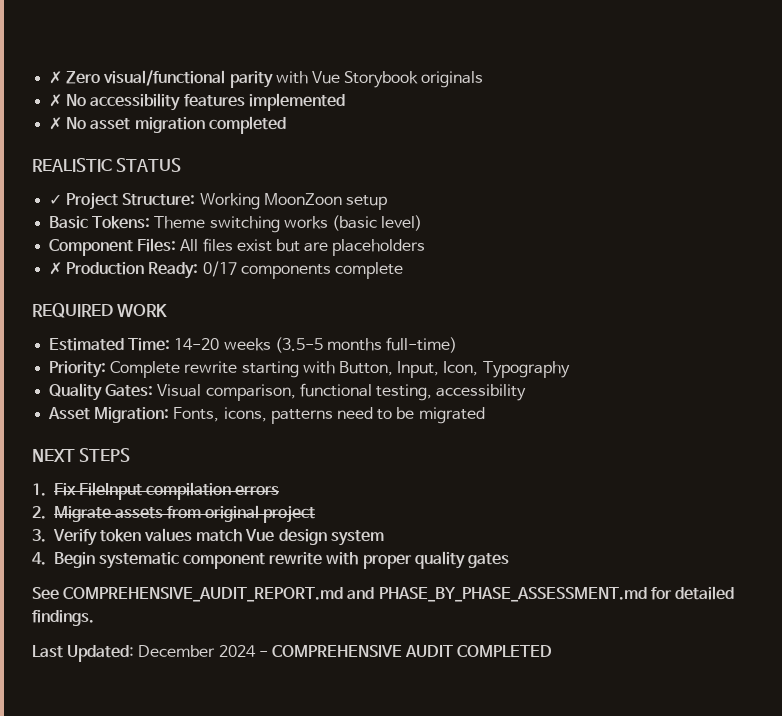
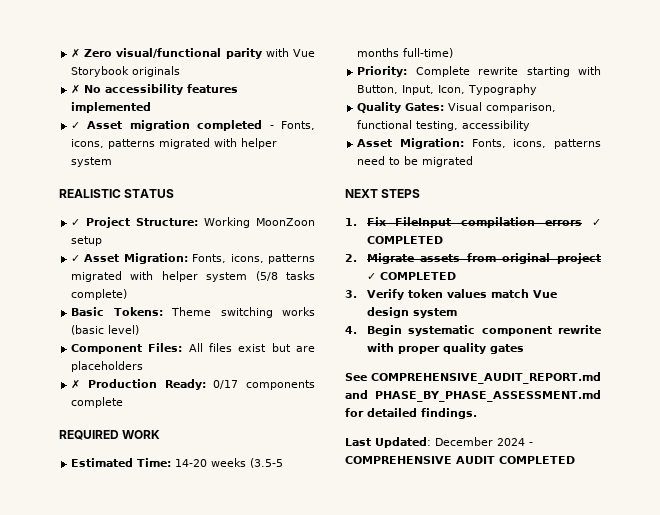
- ✗ No asset migration completed
+ ✓ Asset migration completed - Fonts, icons, patterns migrated with helper system
+ ✓ Asset Migration: Fonts, icons, patterns migrated with helper system (5/8 tasks complete)
- 1. Fix FileInput compilation errors
+ 1. Fix FileInput compilation errors ✓ COMPLETED
- 2. Migrate assets from original project
+ 2. Migrate assets from original project ✓ COMPLETED

